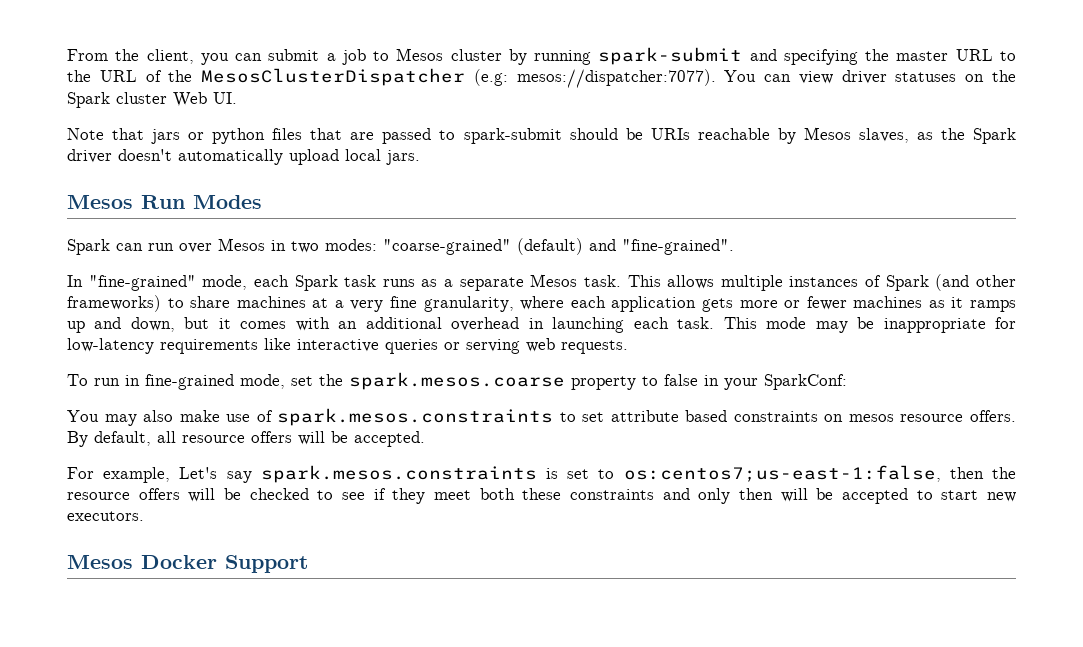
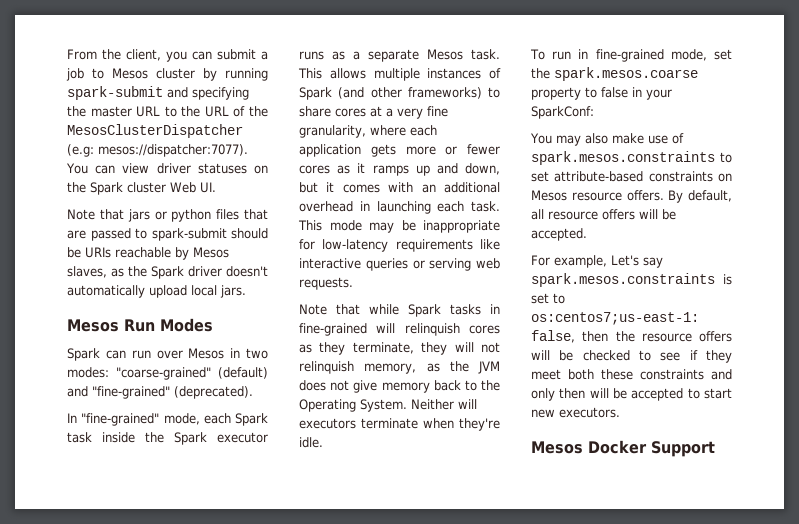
- Spark can run over Mesos in two modes: "coarse-grained" (default) and "fine-grained".
+ Spark can run over Mesos in two modes: "coarse-grained" (default) and "fine-grained" (deprecated).
- In "fine-grained" mode, each Spark task runs as a separate Mesos task.
+ In "fine-grained" mode, each Spark task inside the Spark executor runs as a separate Mesos task.
- This allows multiple instances of Spark (and other frameworks) to share machines at a very fine granularity, where each application gets more or fewer machines as it ramps up and down, but it comes with an additional overhead in launching each task.
+ This allows multiple instances of Spark (and other frameworks) to share cores at a very fine granularity, where each application gets more or fewer cores as it ramps up and down, but it comes with an additional overhead in launching each task.
+ Note that while Spark tasks in fine-grained will relinquish cores as they terminate, they will not relinquish memory, as the JVM does not give memory back to the Operating System. Neither will executors terminate when they're idle.
- You may also make use of spark.mesos.constraints to set attribute based constraints on mesos resource offers.
+ You may also make use of spark.mesos.constraints to set attribute-based constraints on Mesos resource offers.

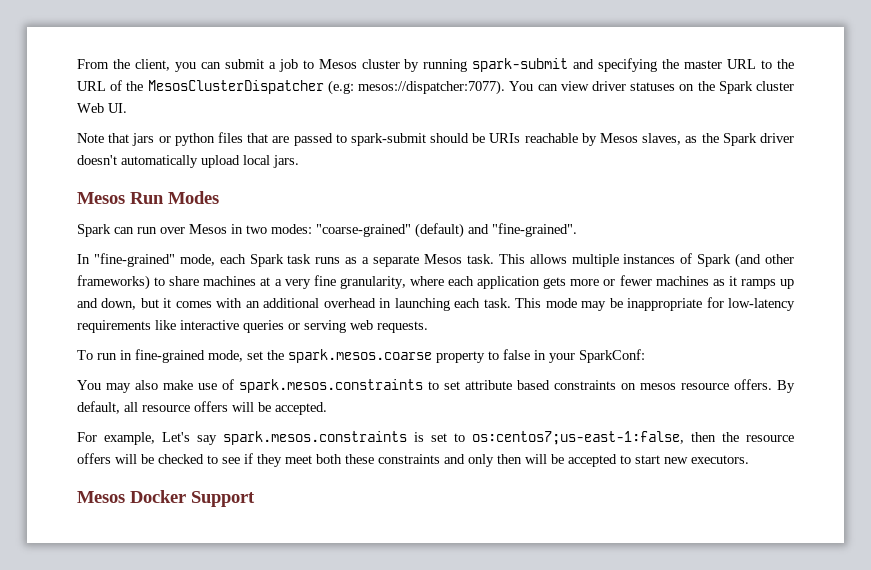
- Spark can run over Mesos in two modes: "coarse-grained" (default) and "fine-grained" (deprecated).
+ Spark can run over Mesos in two modes: "coarse-grained" (default) and "fine-grained".
- In "fine-grained" mode, each Spark task inside the Spark executor runs as a separate Mesos task.
+ In "fine-grained" mode, each Spark task runs as a separate Mesos task.
- This allows multiple instances of Spark (and other frameworks) to share cores at a very fine granularity, where each application gets more or fewer cores as it ramps up and down, but it comes with an additional overhead in launching each task.
+ This allows multiple instances of Spark (and other frameworks) to share machines at a very fine granularity, where each application gets more or fewer machines as it ramps up and down, but it comes with an additional overhead in launching each task.
- Note that while Spark tasks in fine-grained will relinquish cores as they terminate, they will not relinquish memory, as the JVM does not give memory back to the Operating System. Neither will executors terminate when they're idle.
- You may also make use of spark.mesos.constraints to set attribute-based constraints on Mesos resource offers.
+ You may also make use of spark.mesos.constraints to set attribute based constraints on mesos resource offers.

